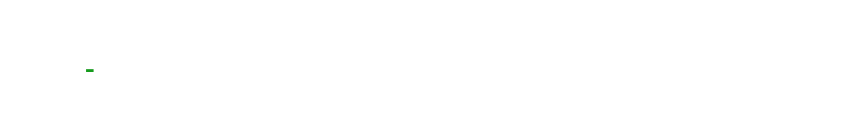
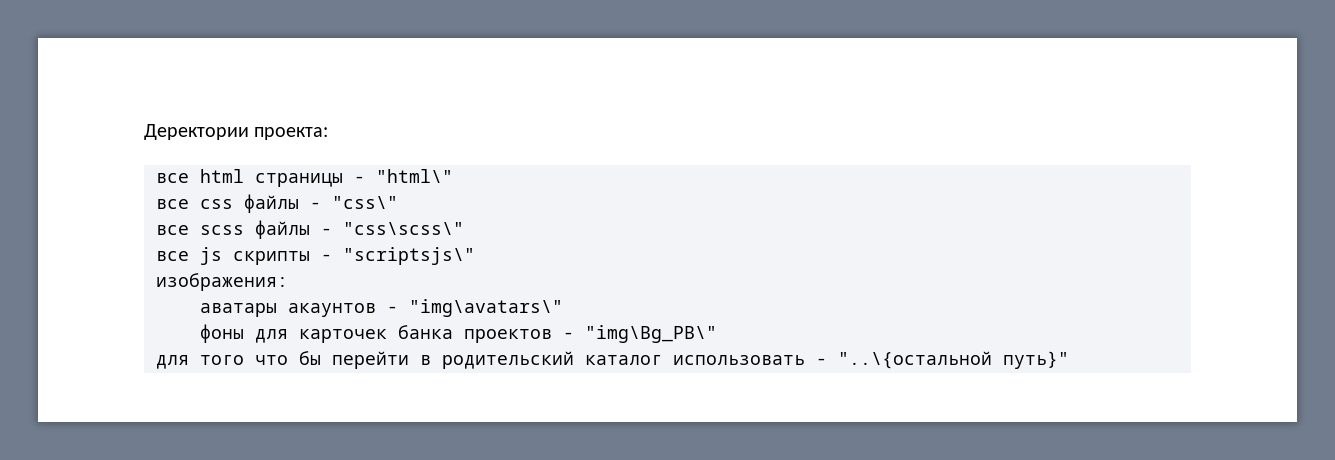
- -
+ Деректории проекта:
+ все html страницы - "html\"
+ все css файлы - "css\"
+ все scss файлы - "css\scss\"
+ все js скрипты - "scriptsjs\"
+ изображения:
+ аватары акаунтов - "img\avatars\"
+ фоны для карточек банка проектов - "img\Bg_PB\"
+ для того что бы перейти в родительский каталог использовать - "..\{остальной путь}"

